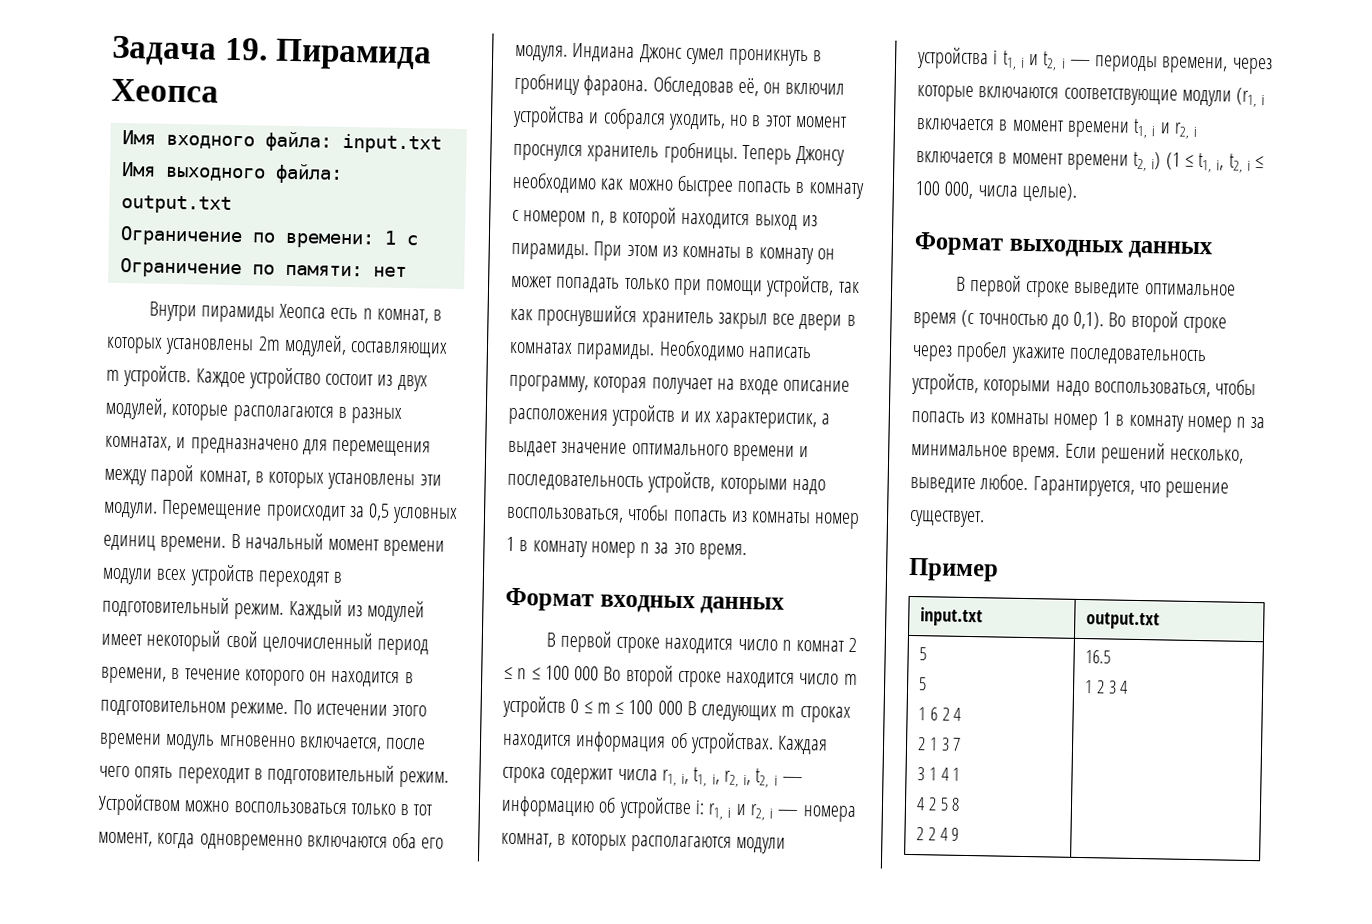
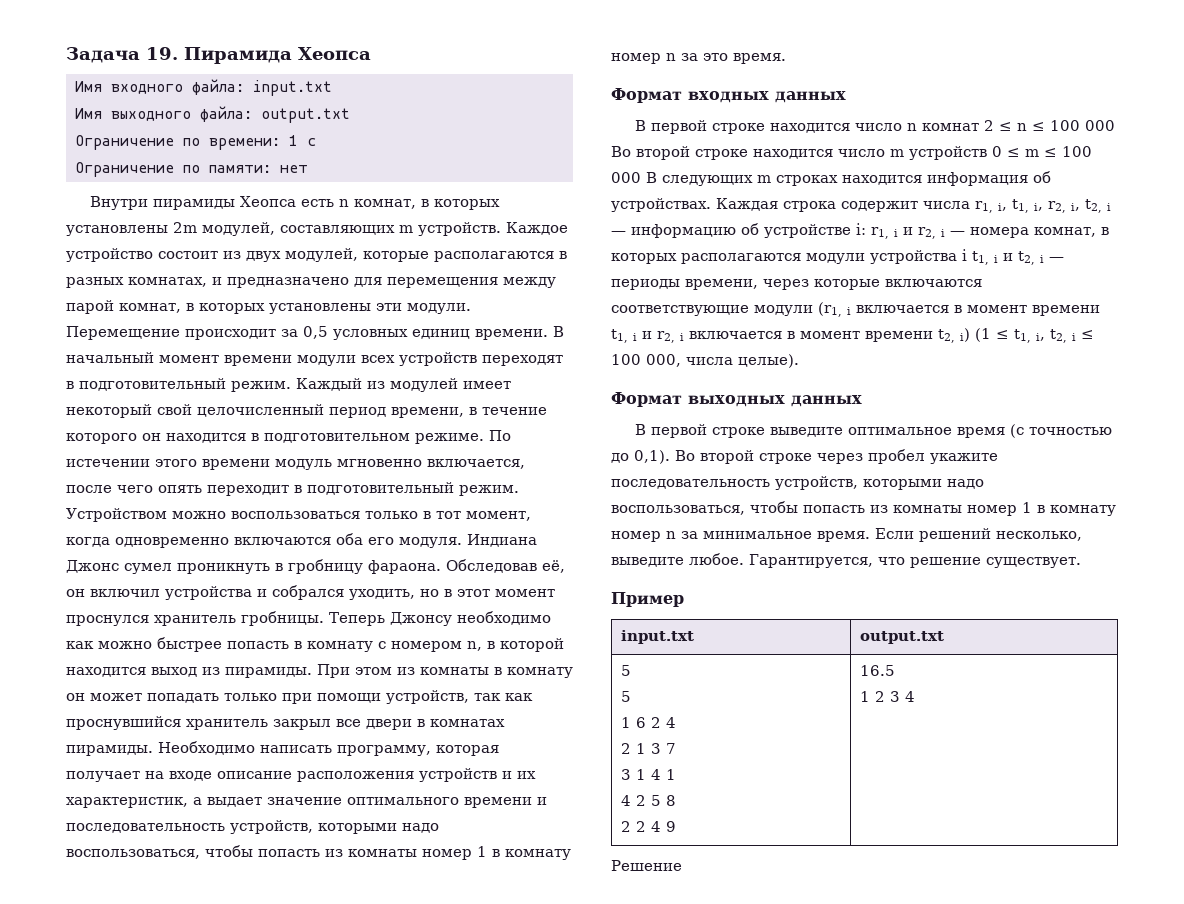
+ Решение

